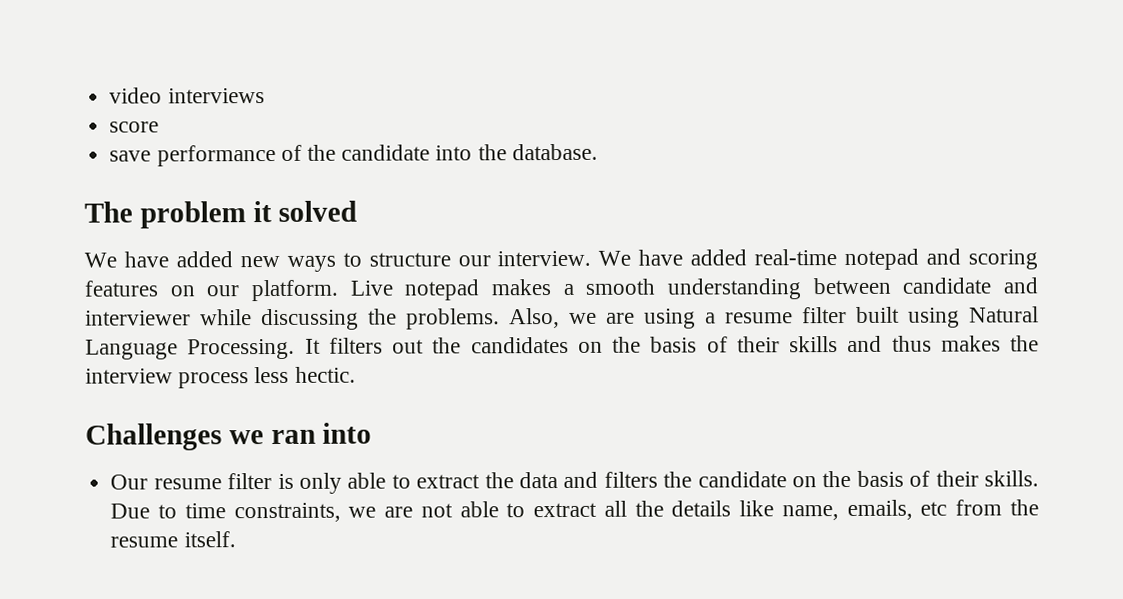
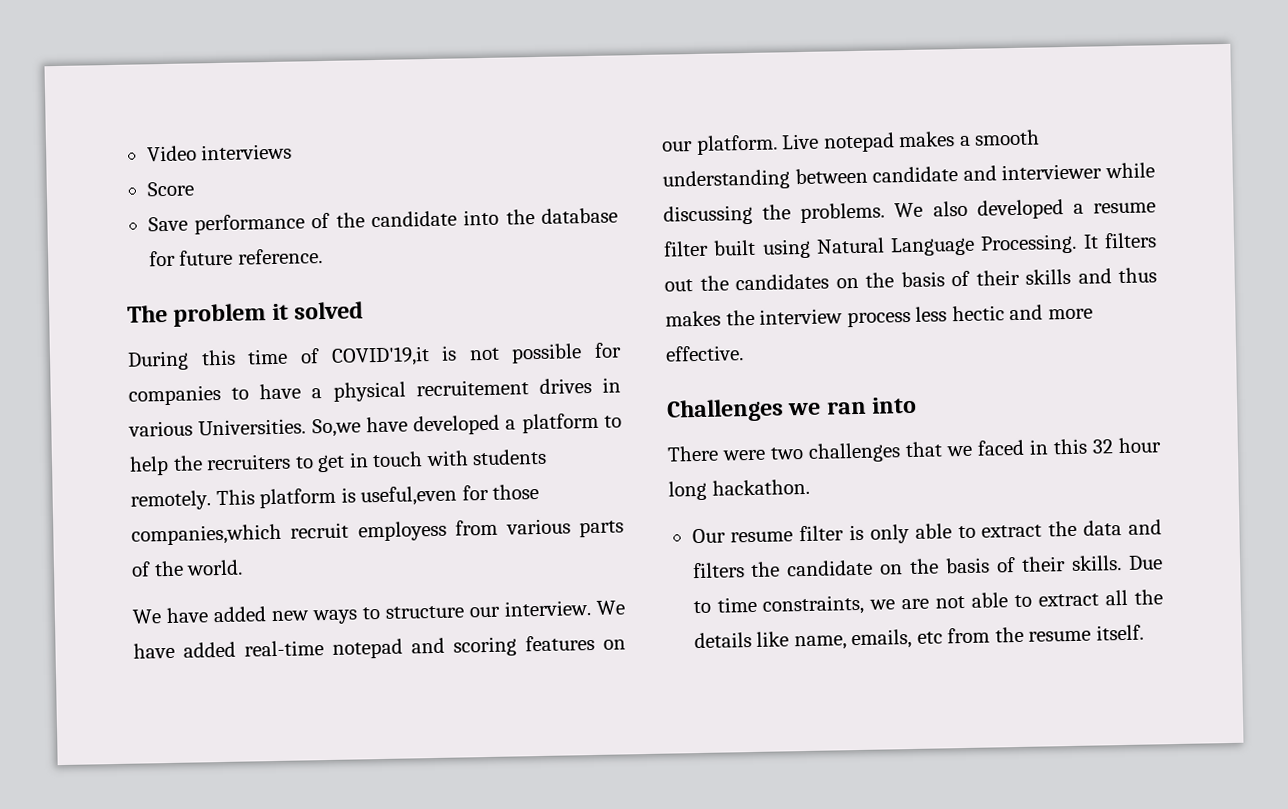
- video interviews
+ Video interviews
- score
- save performance of the candidate into the database.
+ Score
+ Save performance of the candidate into the database for future reference.
+ During this time of COVID'19,it is not possible for companies to have a physical recruitement drives in various Universities. So,we have developed a platform to help the recruiters to get in touch with students remotely. This platform is useful,even for those companies,which recruit employess from various parts of the world.
- Also, we are using a resume filter built using Natural Language Processing.
+ We also developed a resume filter built using Natural Language Processing.
- It filters out the candidates on the basis of their skills and thus makes the interview process less hectic.
+ It filters out the candidates on the basis of their skills and thus makes the interview process less hectic and more effective.
+ There were two challenges that we faced in this 32 hour long hackathon.

